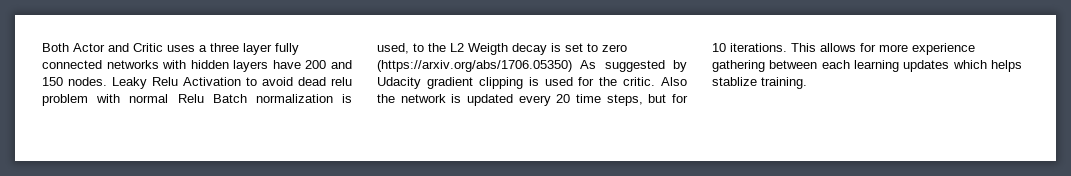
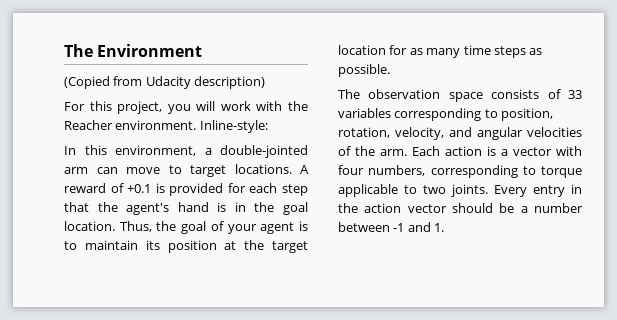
- Both Actor and Critic uses a three layer fully connected networks with hidden layers have 200 and 150 nodes. Leaky Relu Activation to avoid dead relu problem with normal Relu Batch normalization is used, to the L2 Weigth decay is set to zero (https://arxiv.org/abs/1706.05350) As suggested by Udacity gradient clipping is used for the critic. Also the network is updated every 20 time steps, but for 10 iterations. This allows for more experience gathering between each learning updates which helps stablize training.
+ The Environment
+ (Copied from Udacity description)
+ For this project, you will work with the Reacher environment. Inline-style:
+ In this environment, a double-jointed arm can move to target locations. A reward of +0.1 is provided for each step that the agent's hand is in the goal location. Thus, the goal of your agent is to maintain its position at the target location for as many time steps as possible.
+ The observation space consists of 33 variables corresponding to position, rotation, velocity, and angular velocities of the arm. Each action is a vector with four numbers, corresponding to torque applicable to two joints. Every entry in the action vector should be a number between -1 and 1.

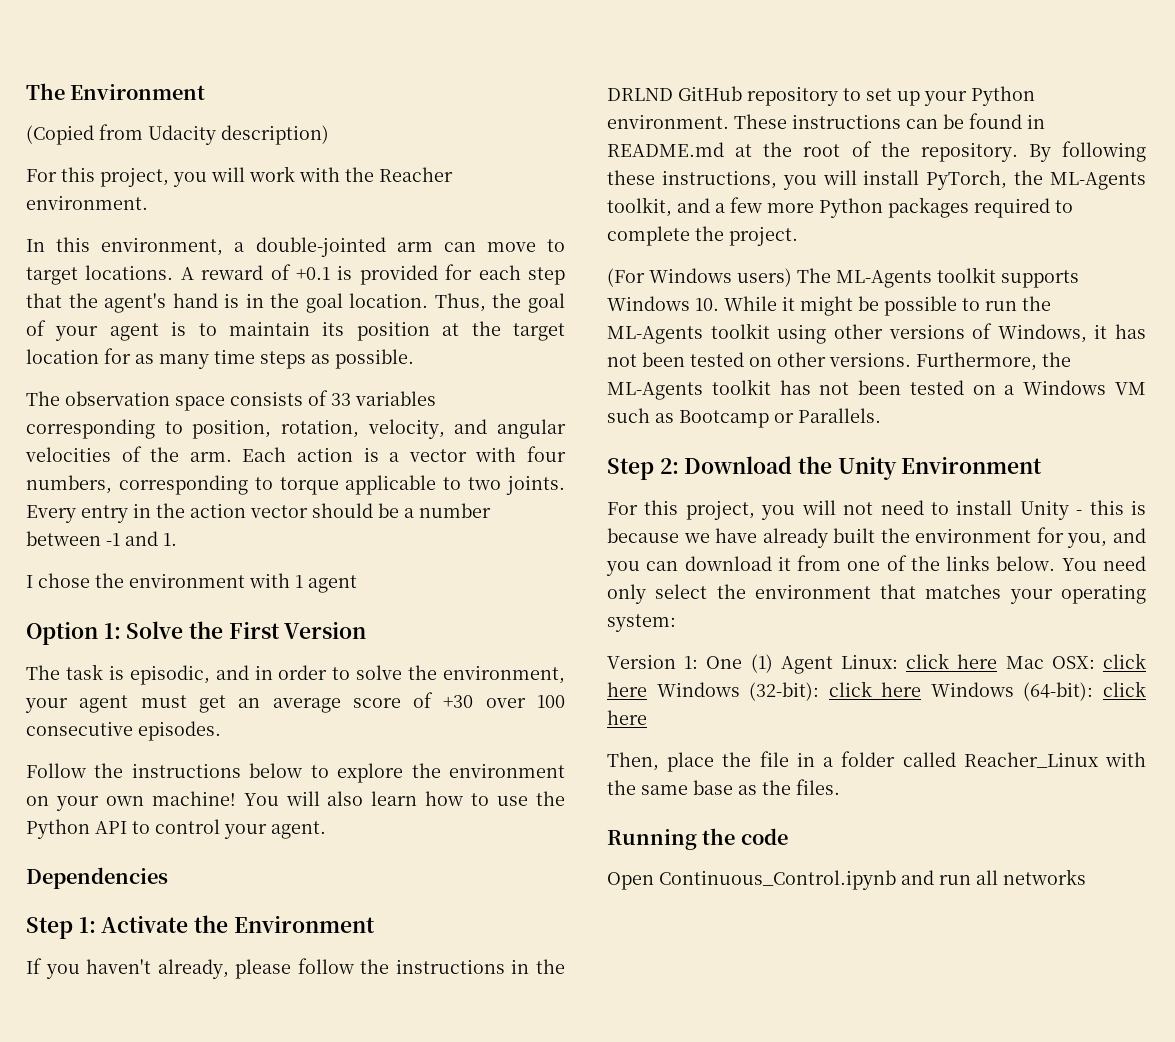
- Inline-style:
+ I chose the environment with 1 agent
+ Option 1: Solve the First Version
+ The task is episodic, and in order to solve the environment, your agent must get an average score of +30 over 100 consecutive episodes.
+ Follow the instructions below to explore the environment on your own machine! You will also learn how to use the Python API to control your agent.
+ Dependencies
+ Step 1: Activate the Environment
+ If you haven't already, please follow the instructions in the DRLND GitHub repository to set up your Python environment. These instructions can be found in README.md at the root of the repository. By following these instructions, you will install PyTorch, the ML-Agents toolkit, and a few more Python packages required to complete the project.
+ (For Windows users) The ML-Agents toolkit supports Windows 10. While it might be possible to run the ML-Agents toolkit using other versions of Windows, it has not been tested on other versions. Furthermore, the ML-Agents toolkit has not been tested on a Windows VM such as Bootcamp or Parallels.
+ Step 2: Download the Unity Environment
+ For this project, you will not need to install Unity - this is because we have already built the environment for you, and you can download it from one of the links below. You need only select the environment that matches your operating system:
+ Version 1: One (1) Agent Linux: click here Mac OSX: click here Windows (32-bit): click here Windows (64-bit): click here
+ Then, place the file in a folder called Reacher_Linux with the same base as the files.
+ Running the code
+ Open Continuous_Control.ipynb and run all networks

